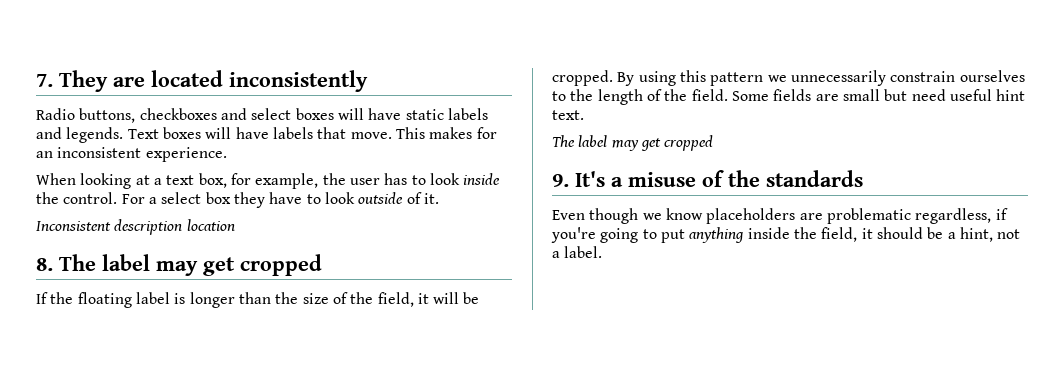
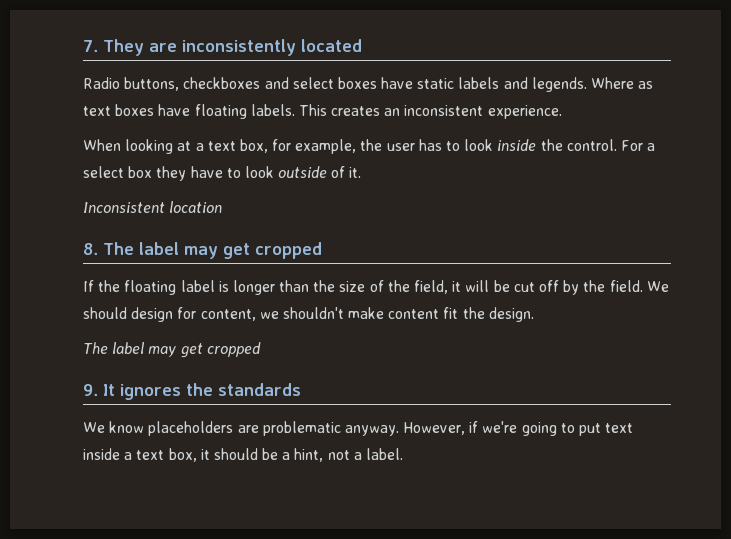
- 7. They are located inconsistently
+ 7. They are inconsistently located
- Radio buttons, checkboxes and select boxes will have static labels and legends.
+ Radio buttons, checkboxes and select boxes have static labels and legends.
- Text boxes will have labels that move. This makes for an inconsistent experience.
+ Where as text boxes have floating labels. This creates an inconsistent experience.
- Inconsistent description location
+ Inconsistent location
- If the floating label is longer than the size of the field, it will be cropped. By using this pattern we unnecessarily constrain ourselves to the length of the field. Some fields are small but need useful hint text.
+ If the floating label is longer than the size of the field, it will be cut off by the field. We should design for content, we shouldn't make content fit the design.
- 9. It's a misuse of the standards
+ 9. It ignores the standards
- Even though we know placeholders are problematic regardless, if you're going to put anything inside the field, it should be a hint, not a label.
+ We know placeholders are problematic anyway. However, if we're going to put text inside a text box, it should be a hint, not a label.

